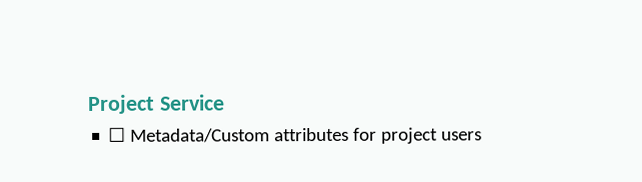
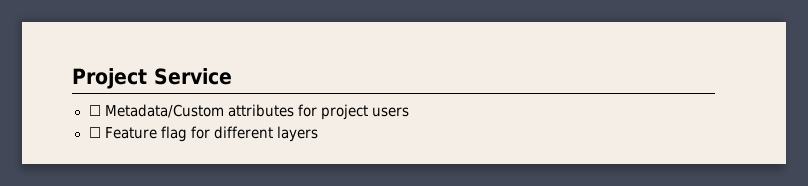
+ ☐ Feature flag for different layers

